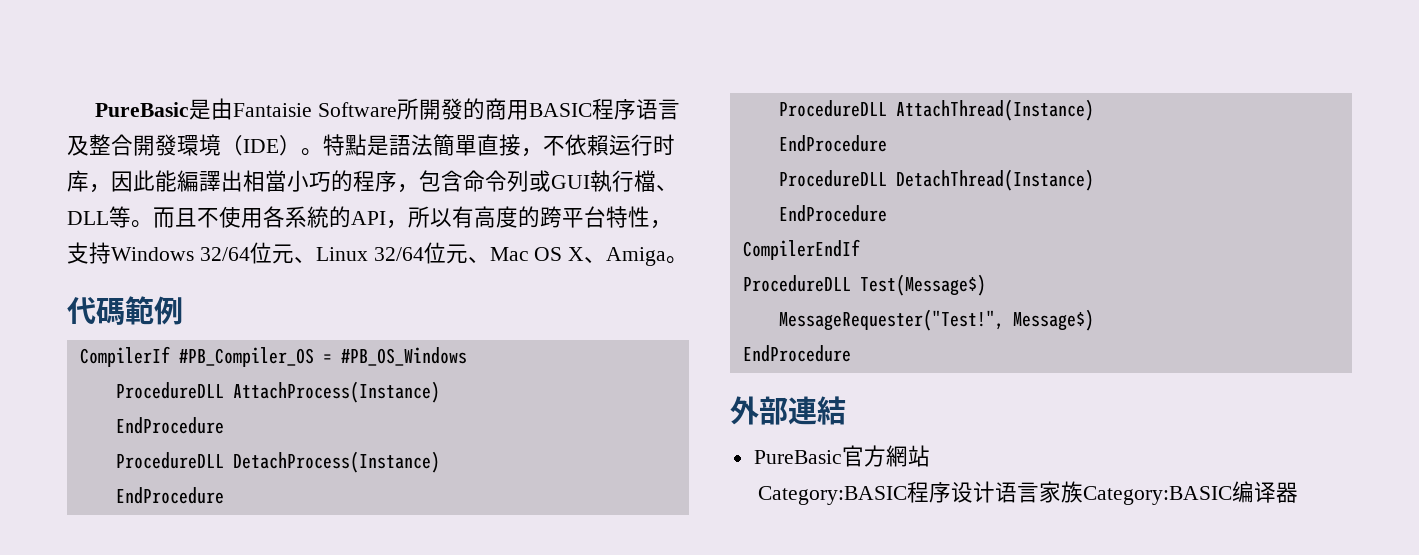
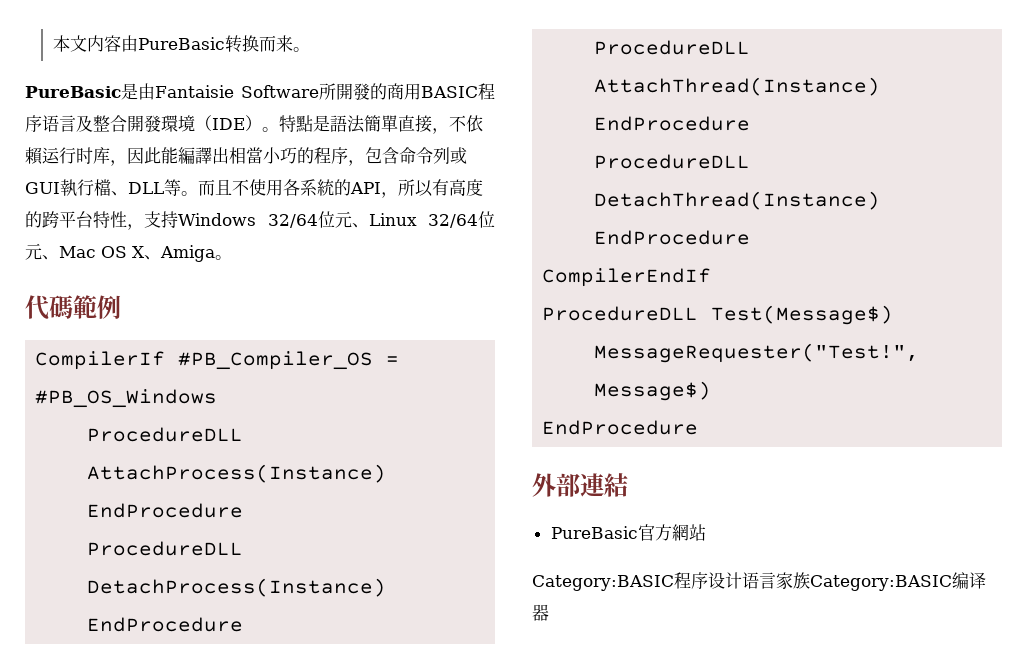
+ 本文内容由PureBasic转换而来。

